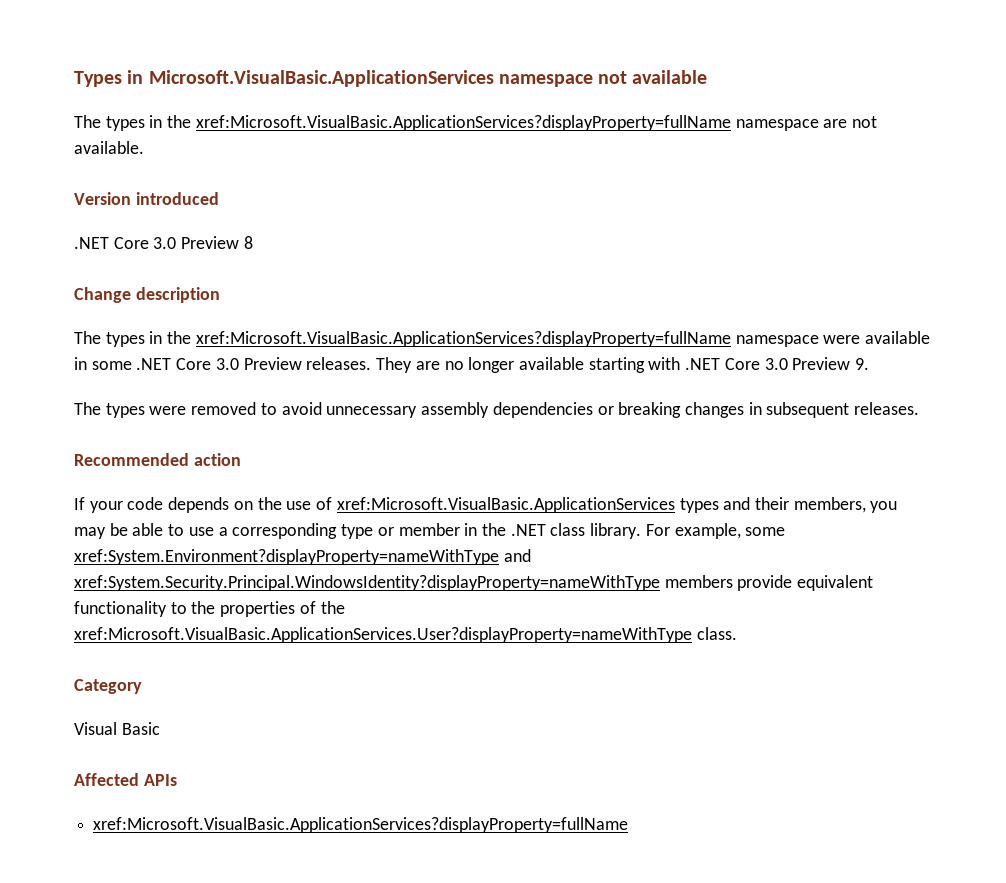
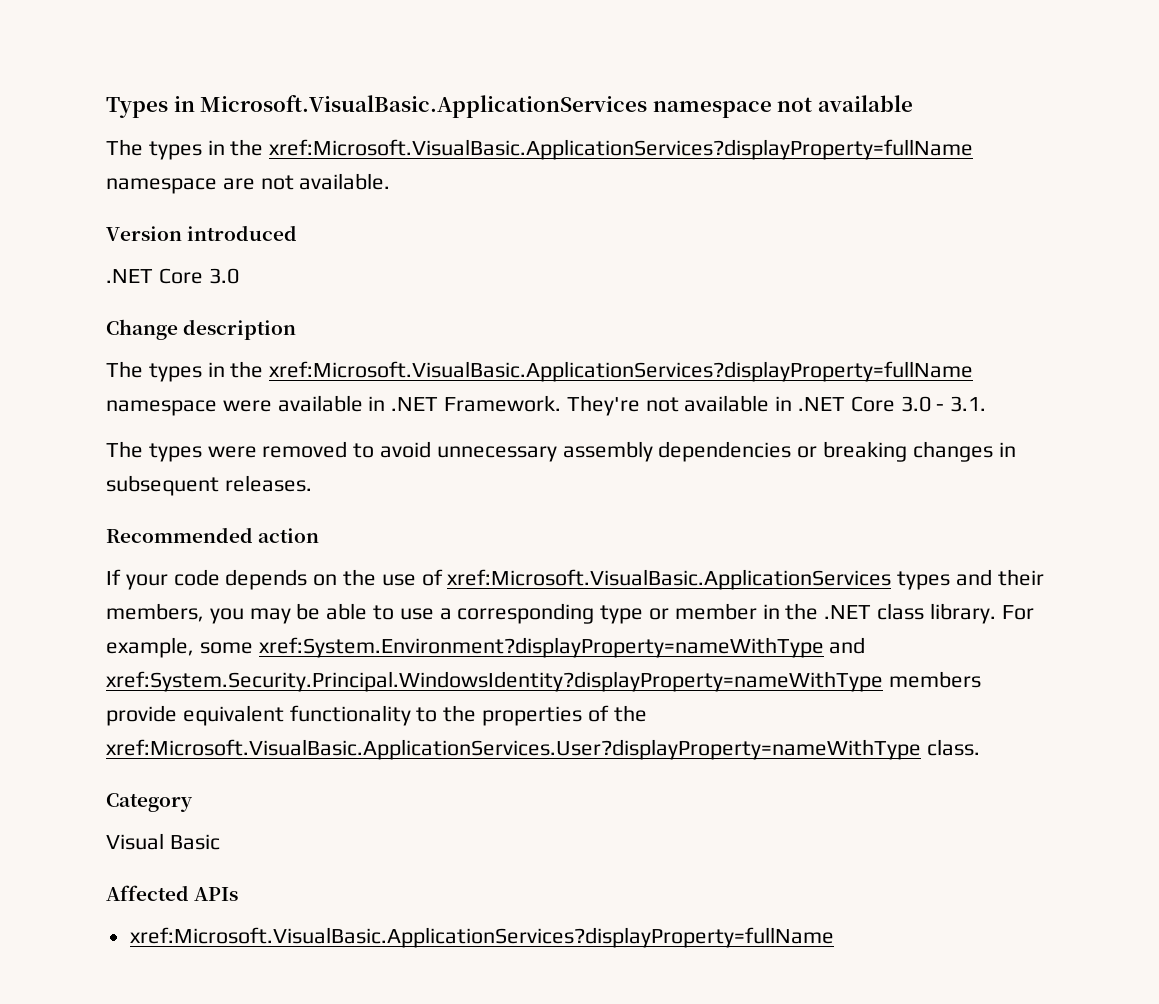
  Version introduced
- .NET Core 3.0 Preview 8
+ .NET Core 3.0
- The types in the xref:Microsoft.VisualBasic.ApplicationServices?displayProperty=fullName namespace were available in some .NET Core 3.0 Preview releases. They are no longer available starting with .NET Core 3.0 Preview 9.
+ The types in the xref:Microsoft.VisualBasic.ApplicationServices?displayProperty=fullName namespace were available in .NET Framework. They're not available in .NET Core 3.0 - 3.1.

